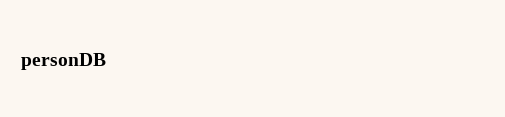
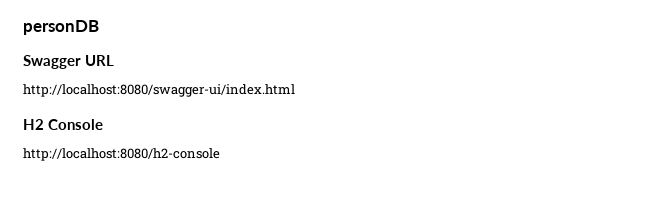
+ Swagger URL
+ http://localhost:8080/swagger-ui/index.html
+ H2 Console
+ http://localhost:8080/h2-console

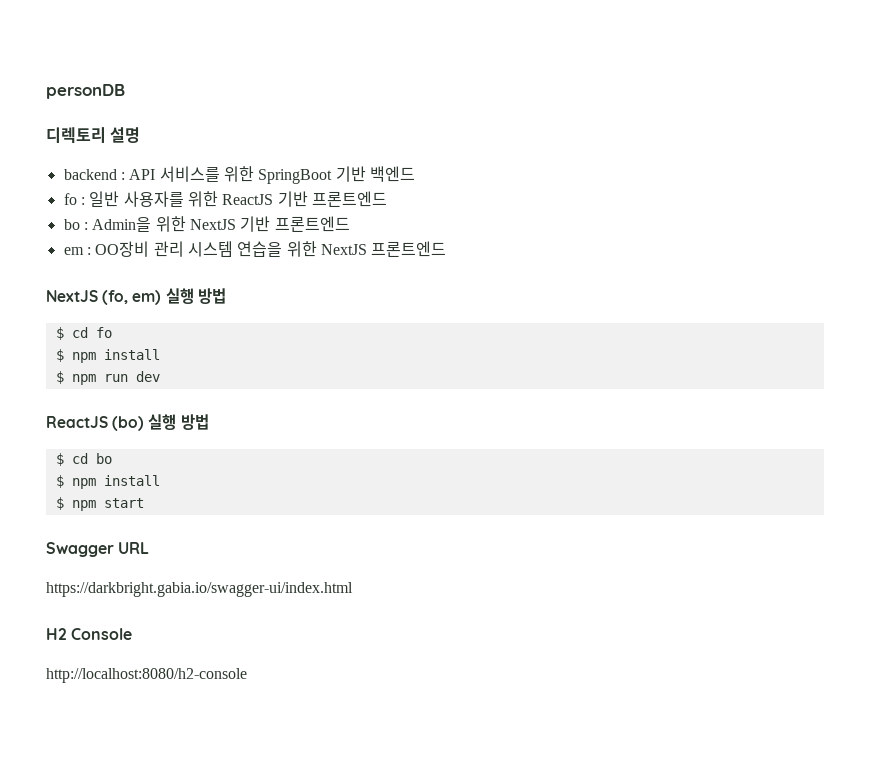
+ 디렉토리 설명
+ backend : API 서비스를 위한 SpringBoot 기반 백엔드
+ fo : 일반 사용자를 위한 ReactJS 기반 프론트엔드
+ bo : Admin을 위한 NextJS 기반 프론트엔드
+ em : OO장비 관리 시스템 연습을 위한 NextJS 프론트엔드
+ NextJS (fo, em) 실행 방법
+ $ cd fo
+ $ npm install
+ $ npm run dev
+ ReactJS (bo) 실행 방법
+ $ cd bo
+ $ npm install
+ $ npm start
- http://localhost:8080/swagger-ui/index.html
+ https://darkbright.gabia.io/swagger-ui/index.html

